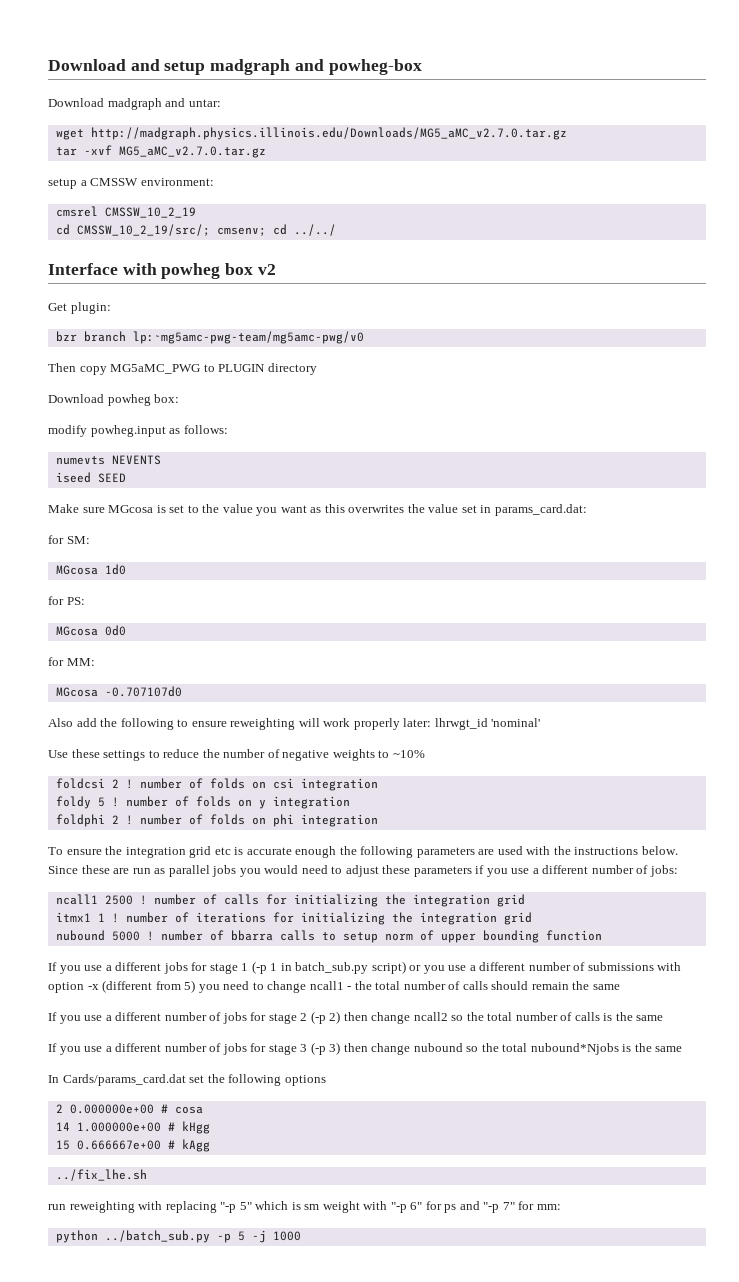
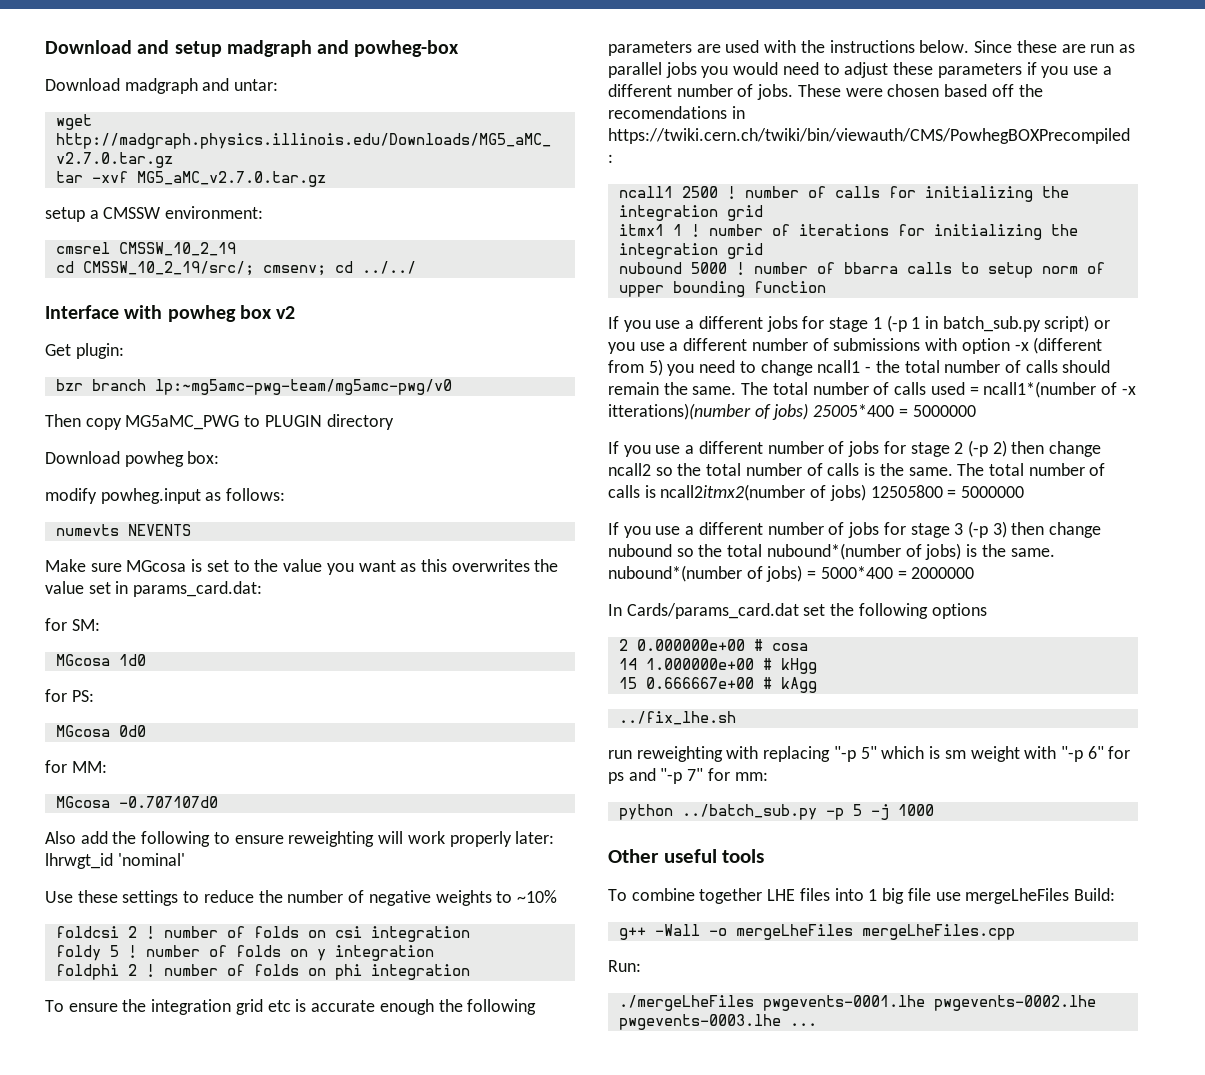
- iseed SEED
- Since these are run as parallel jobs you would need to adjust these parameters if you use a different number of jobs:
+ Since these are run as parallel jobs you would need to adjust these parameters if you use a different number of jobs. These were chosen based off the recomendations in https://twiki.cern.ch/twiki/bin/viewauth/CMS/PowhegBOXPrecompiled :
- If you use a different jobs for stage 1 (-p 1 in batch_sub.py script) or you use a different number of submissions with option -x (different from 5) you need to change ncall1 - the total number of calls should remain the same
+ If you use a different jobs for stage 1 (-p 1 in batch_sub.py script) or you use a different number of submissions with option -x (different from 5) you need to change ncall1 - the total number of calls should remain the same. The total number of calls used = ncall1*(number of -x itterations)(number of jobs) 25005*400 = 5000000
- If you use a different number of jobs for stage 2 (-p 2) then change ncall2 so the total number of calls is the same
+ If you use a different number of jobs for stage 2 (-p 2) then change ncall2 so the total number of calls is the same. The total number of calls is ncall2itmx2(number of jobs) 12505800 = 5000000
- If you use a different number of jobs for stage 3 (-p 3) then change nubound so the total nubound*Njobs is the same
+ If you use a different number of jobs for stage 3 (-p 3) then change nubound so the total nubound*(number of jobs) is the same. nubound*(number of jobs) = 5000*400 = 2000000
+ Other useful tools
+ To combine together LHE files into 1 big file use mergeLheFiles Build:
+ g++ -Wall -o mergeLheFiles mergeLheFiles.cpp
+ Run:
+ ./mergeLheFiles pwgevents-0001.lhe pwgevents-0002.lhe pwgevents-0003.lhe ...

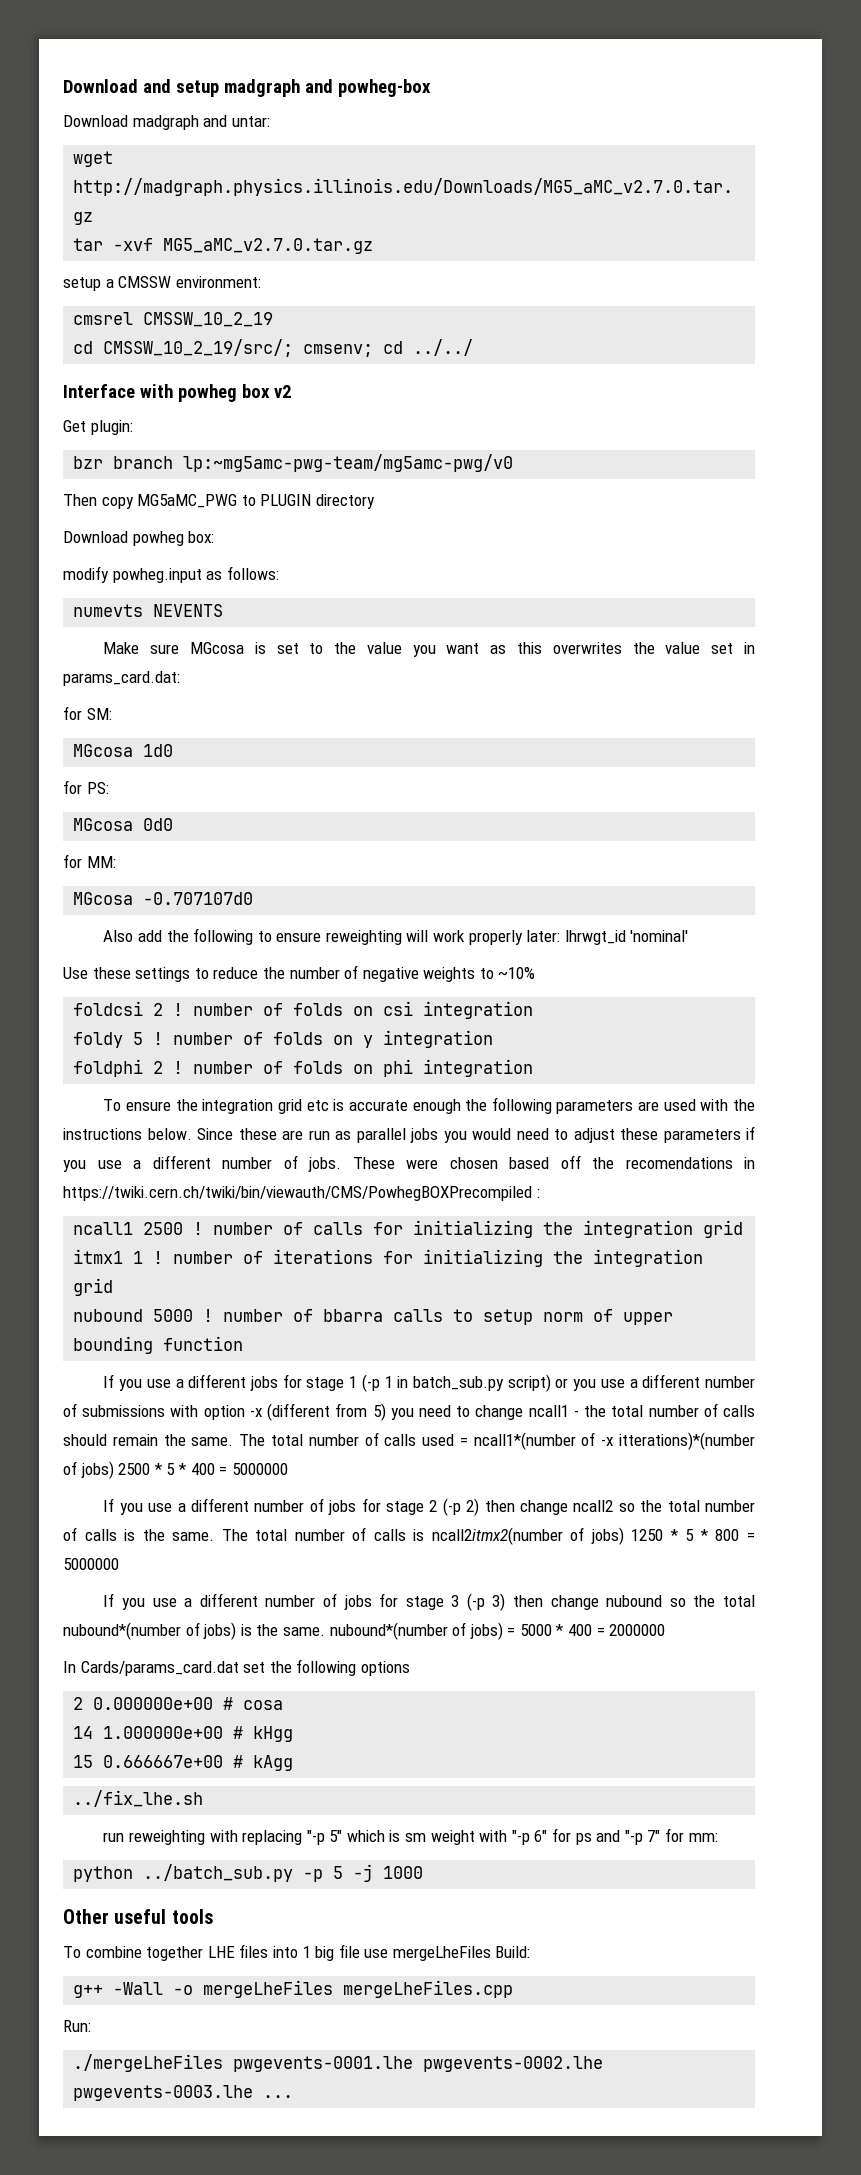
- The total number of calls used = ncall1*(number of -x itterations)(number of jobs) 25005*400 = 5000000
+ The total number of calls used = ncall1*(number of -x itterations)*(number of jobs) 2500 * 5 * 400 = 5000000
- The total number of calls is ncall2itmx2(number of jobs) 12505800 = 5000000
+ The total number of calls is ncall2itmx2(number of jobs) 1250 * 5 * 800 = 5000000
- If you use a different number of jobs for stage 3 (-p 3) then change nubound so the total nubound*(number of jobs) is the same. nubound*(number of jobs) = 5000*400 = 2000000
+ If you use a different number of jobs for stage 3 (-p 3) then change nubound so the total nubound*(number of jobs) is the same. nubound*(number of jobs) = 5000 * 400 = 2000000

